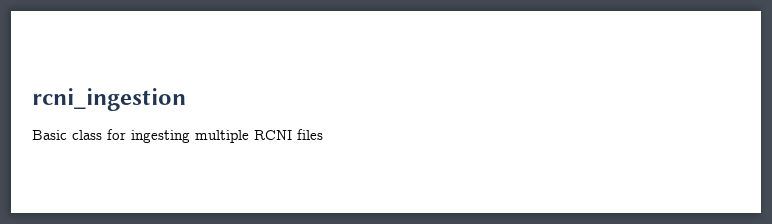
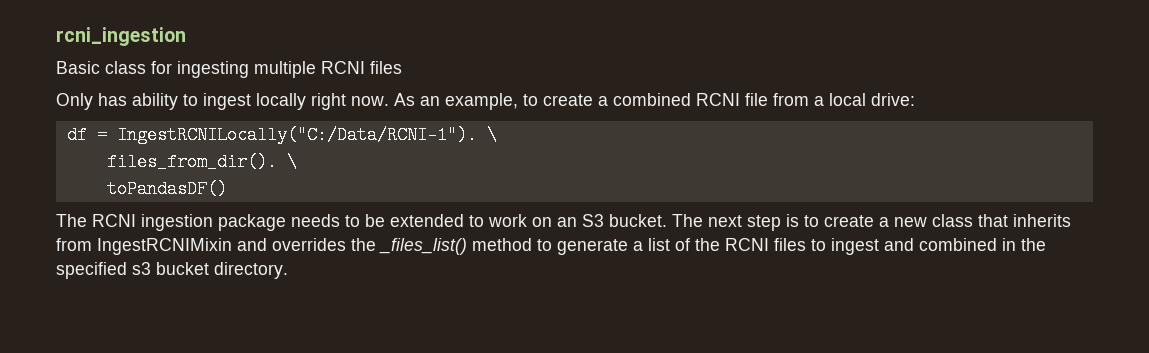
+ Only has ability to ingest locally right now. As an example, to create a combined RCNI file from a local drive:
+ df = IngestRCNILocally("C:/Data/RCNI-1"). \
+ files_from_dir(). \
+ toPandasDF()
+ The RCNI ingestion package needs to be extended to work on an S3 bucket. The next step is to create a new class that inherits from IngestRCNIMixin and overrides the _files_list() method to generate a list of the RCNI files to ingest and combined in the specified s3 bucket directory.

